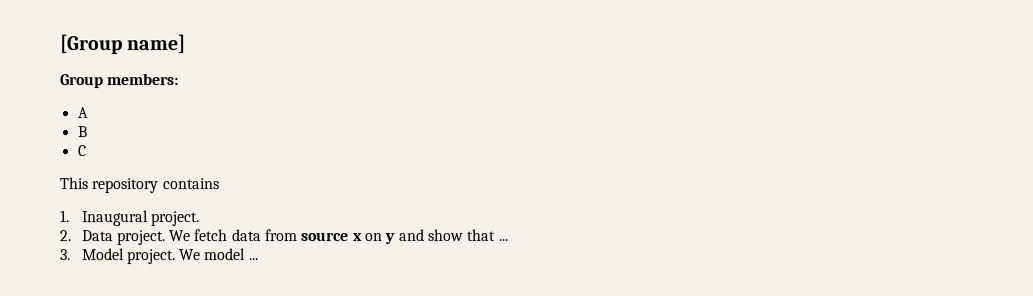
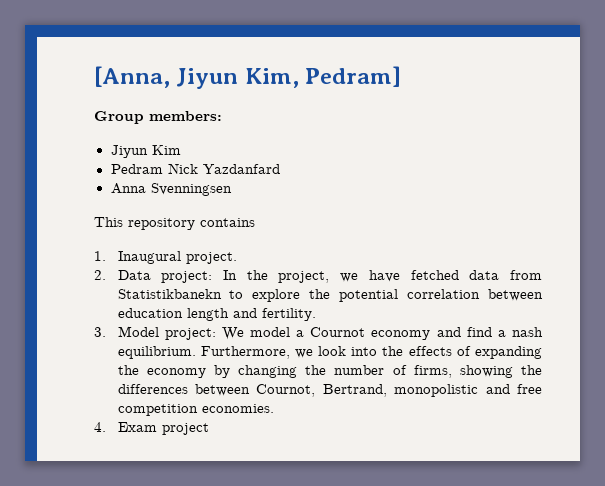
- [Group name]
+ [Anna, Jiyun Kim, Pedram]
  Group members:
- A
- B
- C
+ Jiyun Kim
+ Pedram Nick Yazdanfard
+ Anna Svenningsen
- 2. Data project. We fetch data from source x on y and show that ...
+ 2. Data project: In the project, we have fetched data from Statistikbanekn to explore the potential correlation between education length and fertility.
- 3. Model project. We model ...
+ 3. Model project: We model a Cournot economy and find a nash equilibrium. Furthermore, we look into the effects of expanding the economy by changing the number of firms, showing the differences between Cournot, Bertrand, monopolistic and free competition economies.
+ 4. Exam project

